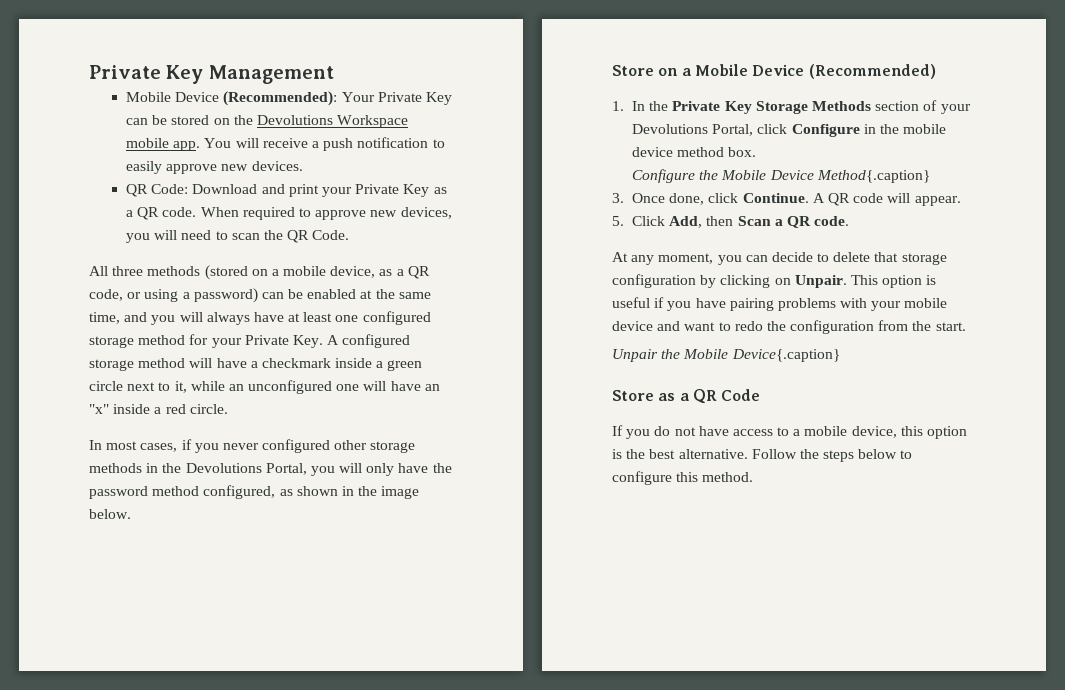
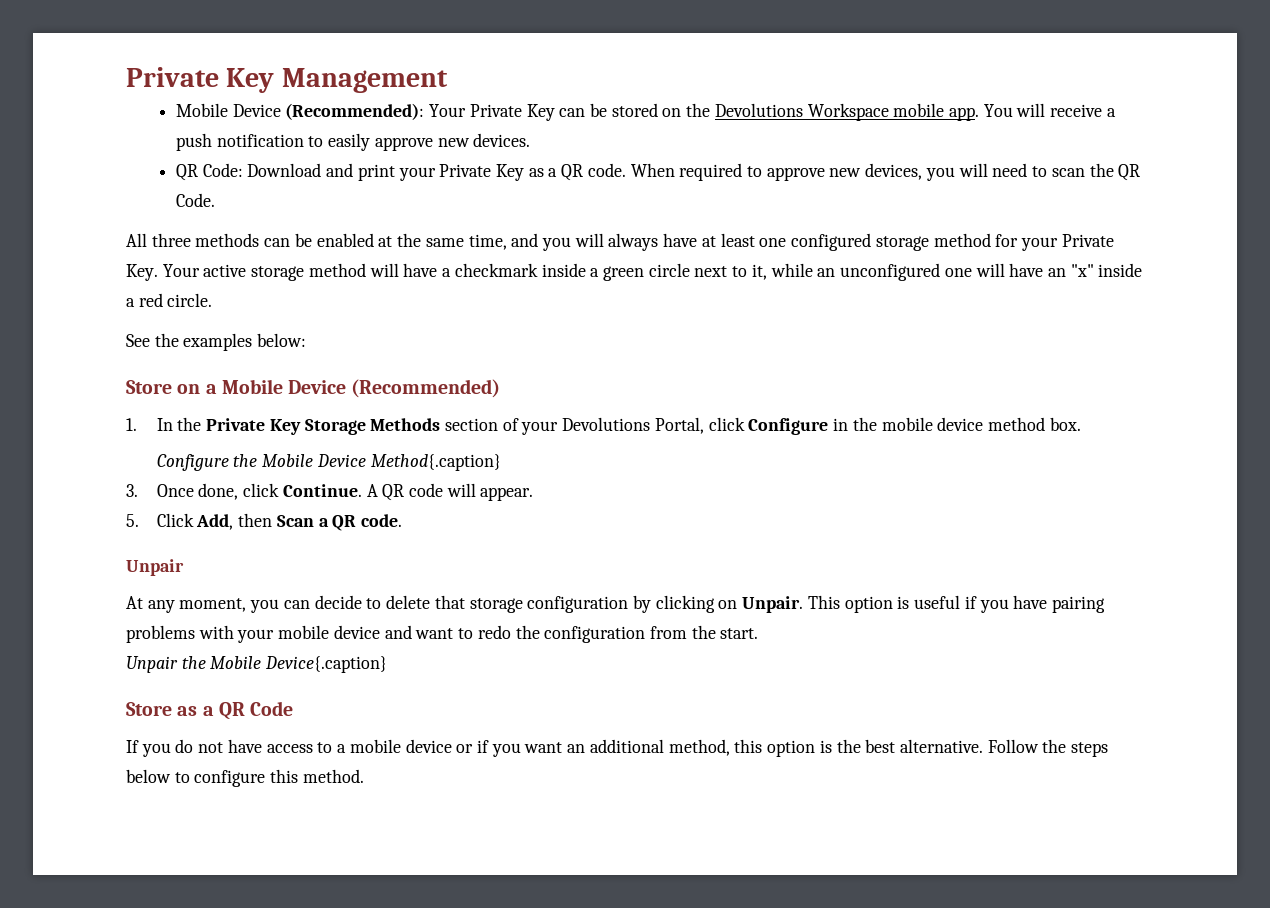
- All three methods (stored on a mobile device, as a QR code, or using a password) can be enabled at the same time, and you will always have at least one configured storage method for your Private Key. A configured storage method will have a checkmark inside a green circle next to it, while an unconfigured one will have an "x" inside a red circle.
+ All three methods can be enabled at the same time, and you will always have at least one configured storage method for your Private Key. Your active storage method will have a checkmark inside a green circle next to it, while an unconfigured one will have an "x" inside a red circle.
- In most cases, if you never configured other storage methods in the Devolutions Portal, you will only have the password method configured, as shown in the image below.
+ See the examples below:
  5. Click Add, then Scan a QR code.
+ Unpair
- If you do not have access to a mobile device, this option is the best alternative.
+ If you do not have access to a mobile device or if you want an additional method, this option is the best alternative.

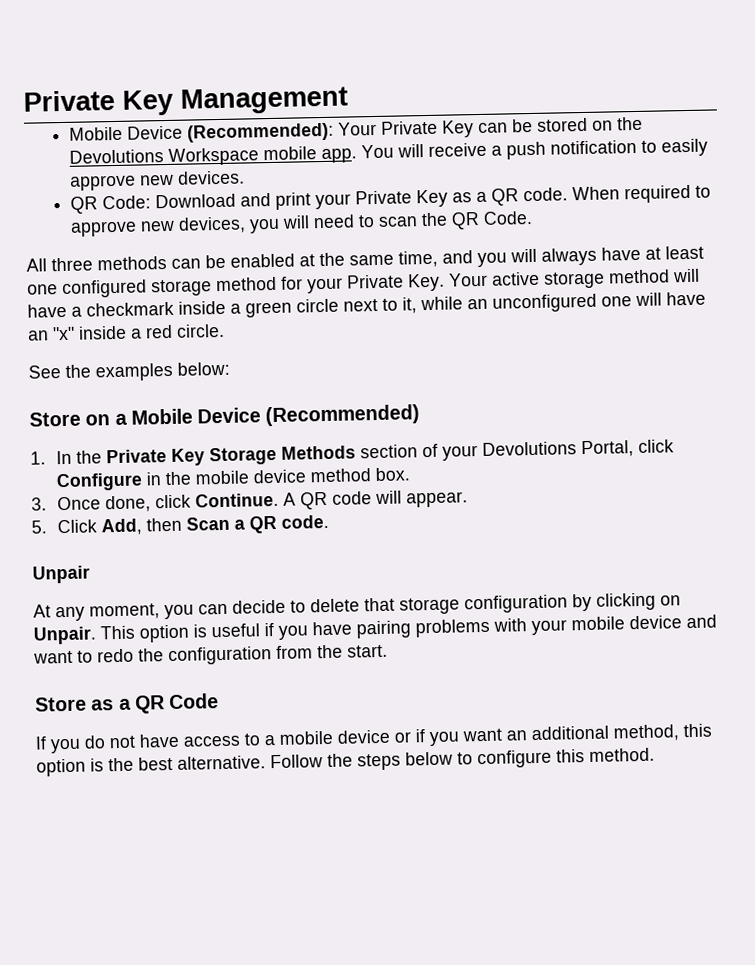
- Configure the Mobile Device Method{.caption}
- Unpair the Mobile Device{.caption}

